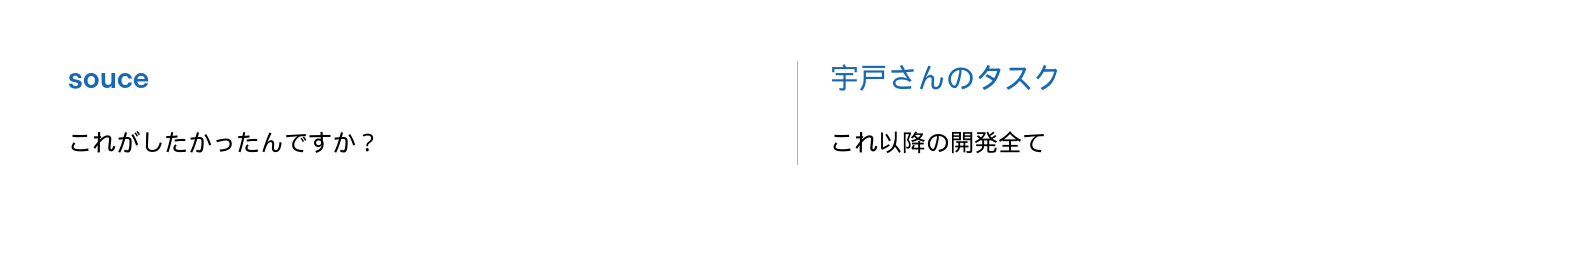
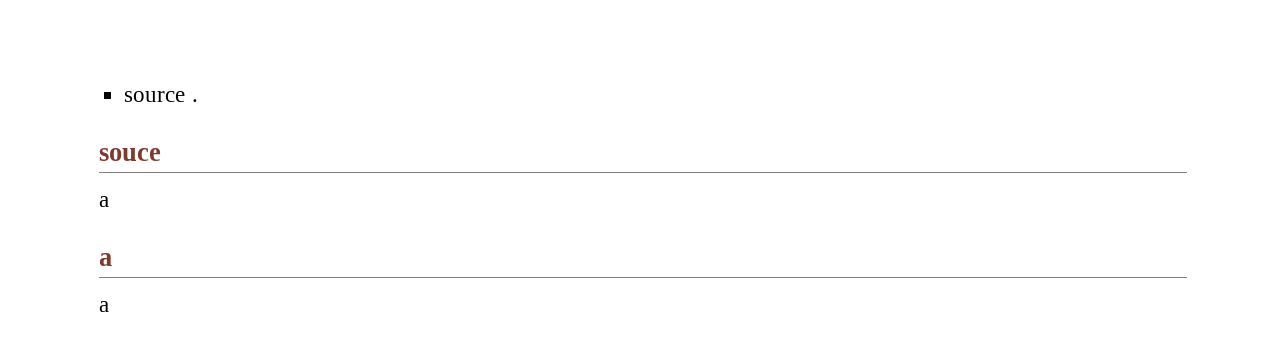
+ source .
  souce
- これがしたかったんですか？
- 宇戸さんのタスク
- これ以降の開発全て
+ a
+ a
+ a

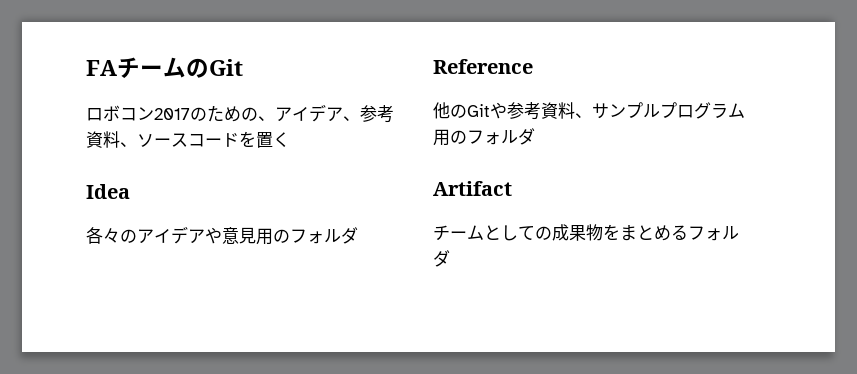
- source .
- souce
- a
- a
- a
+ FAチームのGit
+ ロボコン2017のための、アイデア、参考資料、ソースコードを置く
+ Idea
+ 各々のアイデアや意見用のフォルダ
+ Reference
+ 他のGitや参考資料、サンプルプログラム用のフォルダ
+ Artifact
+ チームとしての成果物をまとめるフォルダ

